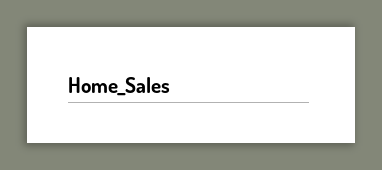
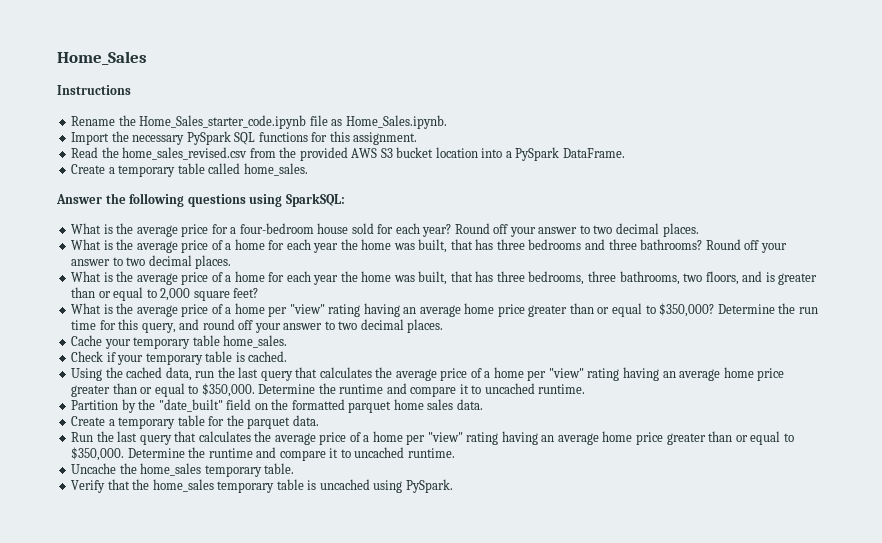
+ Instructions
+ Rename the Home_Sales_starter_code.ipynb file as Home_Sales.ipynb.
+ Import the necessary PySpark SQL functions for this assignment.
+ Read the home_sales_revised.csv from the provided AWS S3 bucket location into a PySpark DataFrame.
+ Create a temporary table called home_sales.
+ Answer the following questions using SparkSQL:
+ What is the average price for a four-bedroom house sold for each year? Round off your answer to two decimal places.
+ What is the average price of a home for each year the home was built, that has three bedrooms and three bathrooms? Round off your answer to two decimal places.
+ What is the average price of a home for each year the home was built, that has three bedrooms, three bathrooms, two floors, and is greater than or equal to 2,000 square feet?
+ What is the average price of a home per "view" rating having an average home price greater than or equal to $350,000? Determine the run time for this query, and round off your answer to two decimal places.
+ Cache your temporary table home_sales.
+ Check if your temporary table is cached.
+ Using the cached data, run the last query that calculates the average price of a home per "view" rating having an average home price greater than or equal to $350,000. Determine the runtime and compare it to uncached runtime.
+ Partition by the "date_built" field on the formatted parquet home sales data.
+ Create a temporary table for the parquet data.
+ Run the last query that calculates the average price of a home per "view" rating having an average home price greater than or equal to $350,000. Determine the runtime and compare it to uncached runtime.
+ Uncache the home_sales temporary table.
+ Verify that the home_sales temporary table is uncached using PySpark.

